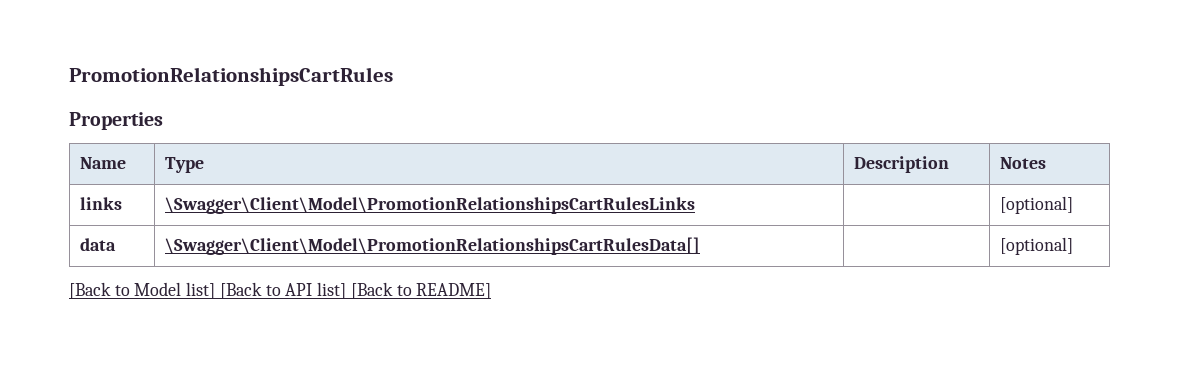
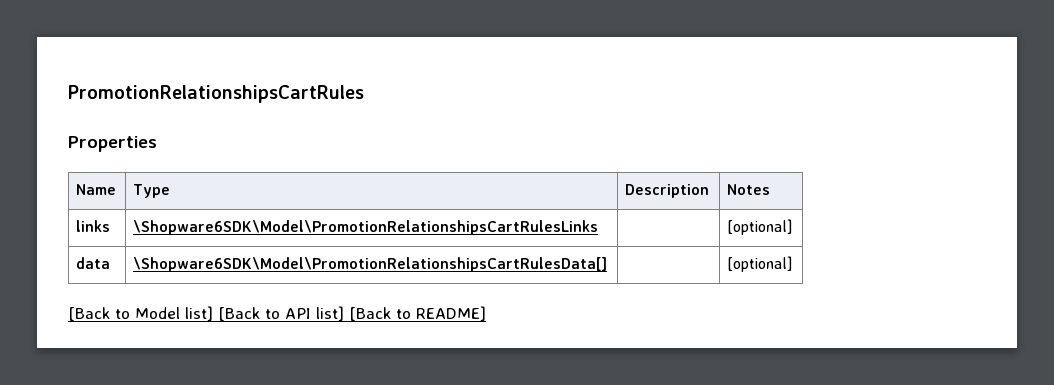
- links | \Swagger\Client\Model\PromotionRelationshipsCartRulesLinks | | [optional]
+ links | \Shopware6SDK\Model\PromotionRelationshipsCartRulesLinks | | [optional]
- data | \Swagger\Client\Model\PromotionRelationshipsCartRulesData[] | | [optional]
+ data | \Shopware6SDK\Model\PromotionRelationshipsCartRulesData[] | | [optional]

